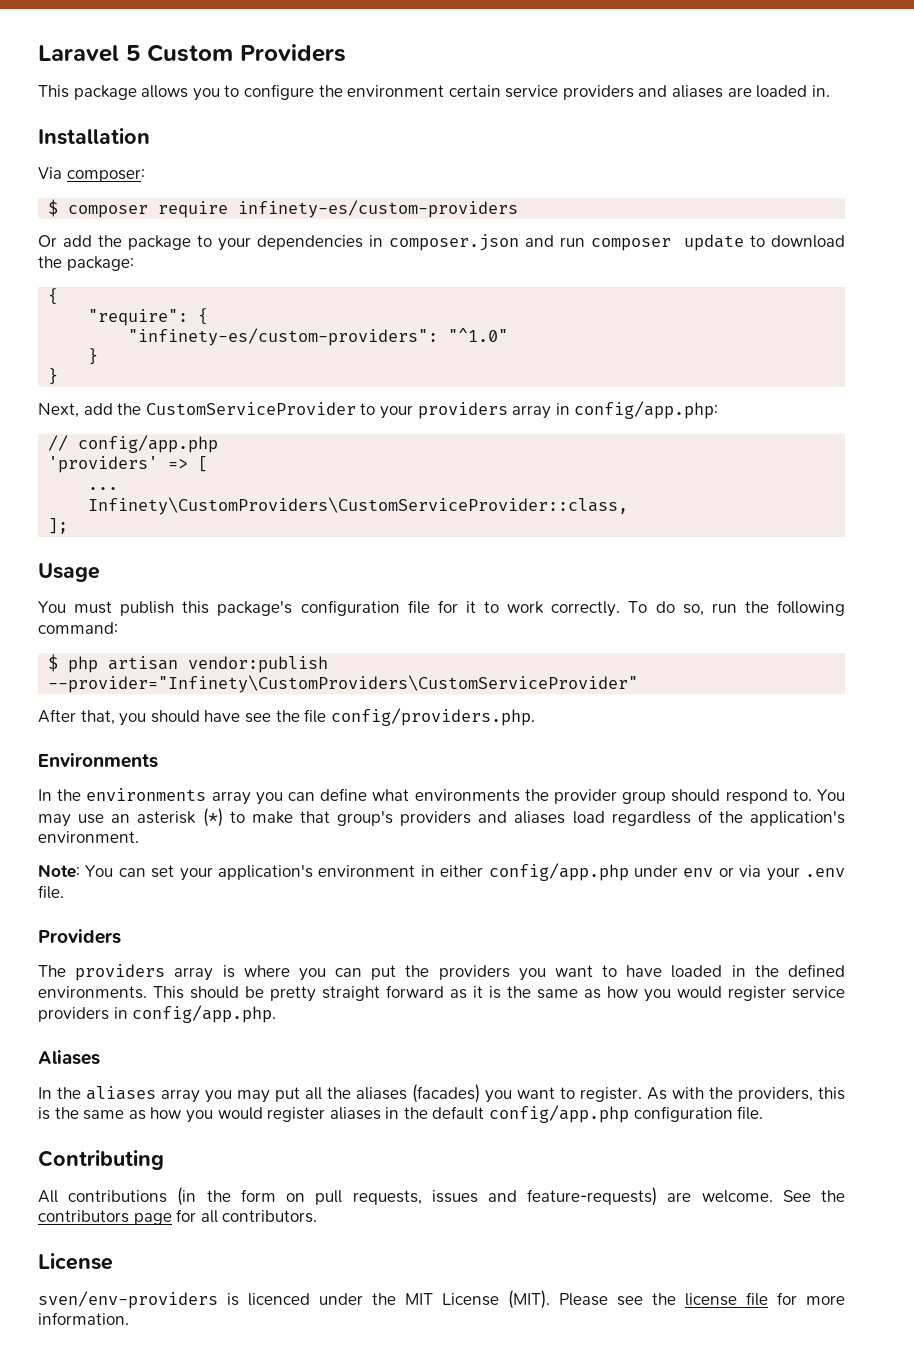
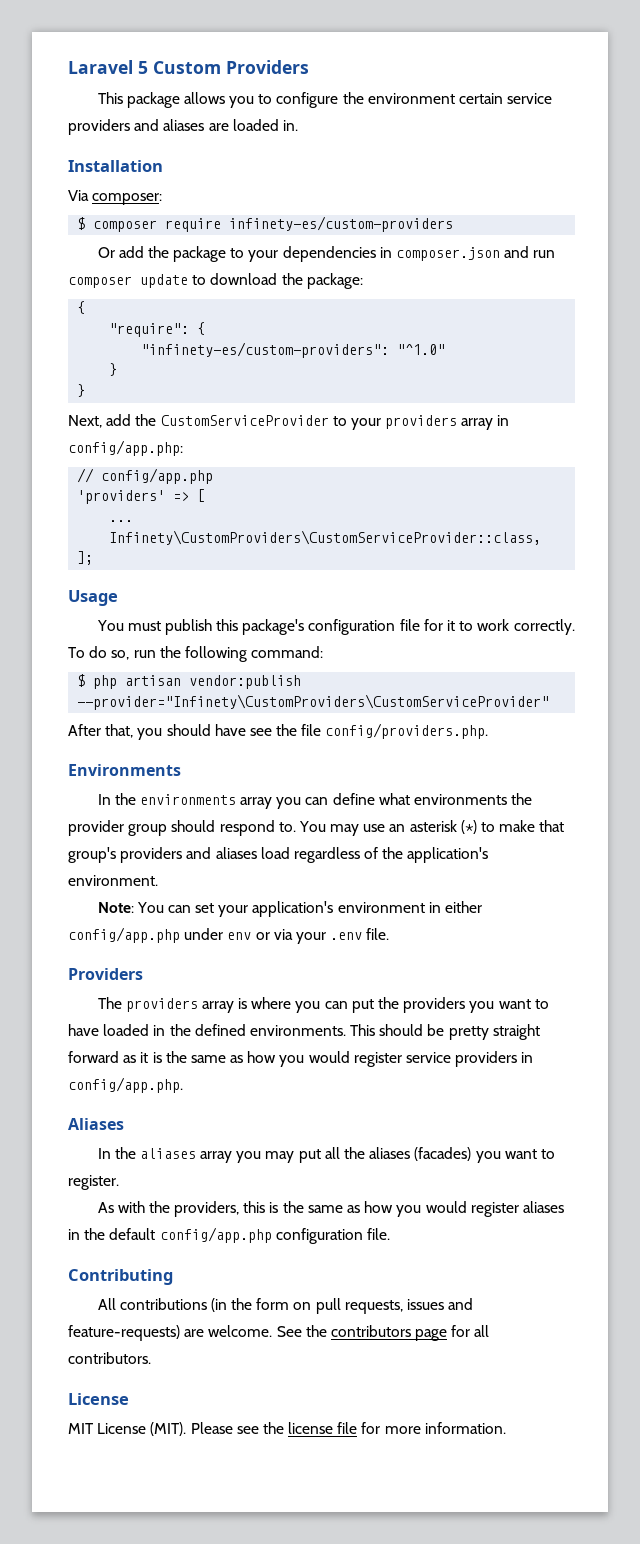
- In the aliases array you may put all the aliases (facades) you want to register. As with the providers, this is the same as how you would register aliases in the default config/app.php configuration file.
+ In the aliases array you may put all the aliases (facades) you want to register.
+ As with the providers, this is the same as how you would register aliases in the default config/app.php configuration file.
- sven/env-providers is licenced under the MIT License (MIT).
+ MIT License (MIT).

